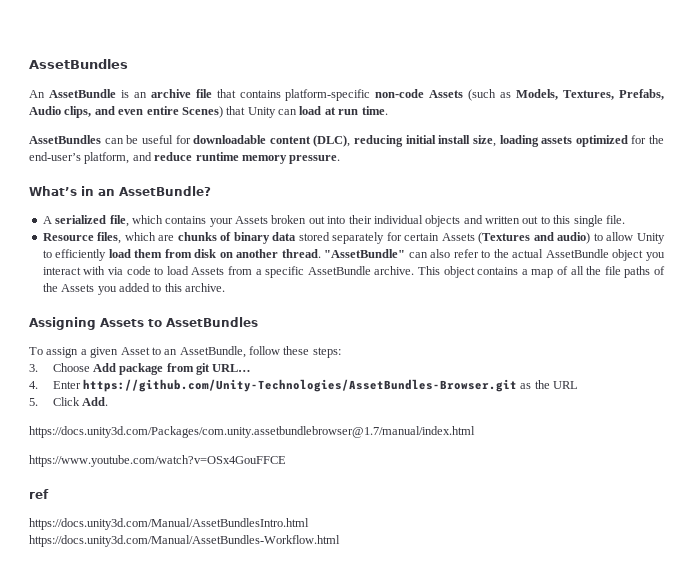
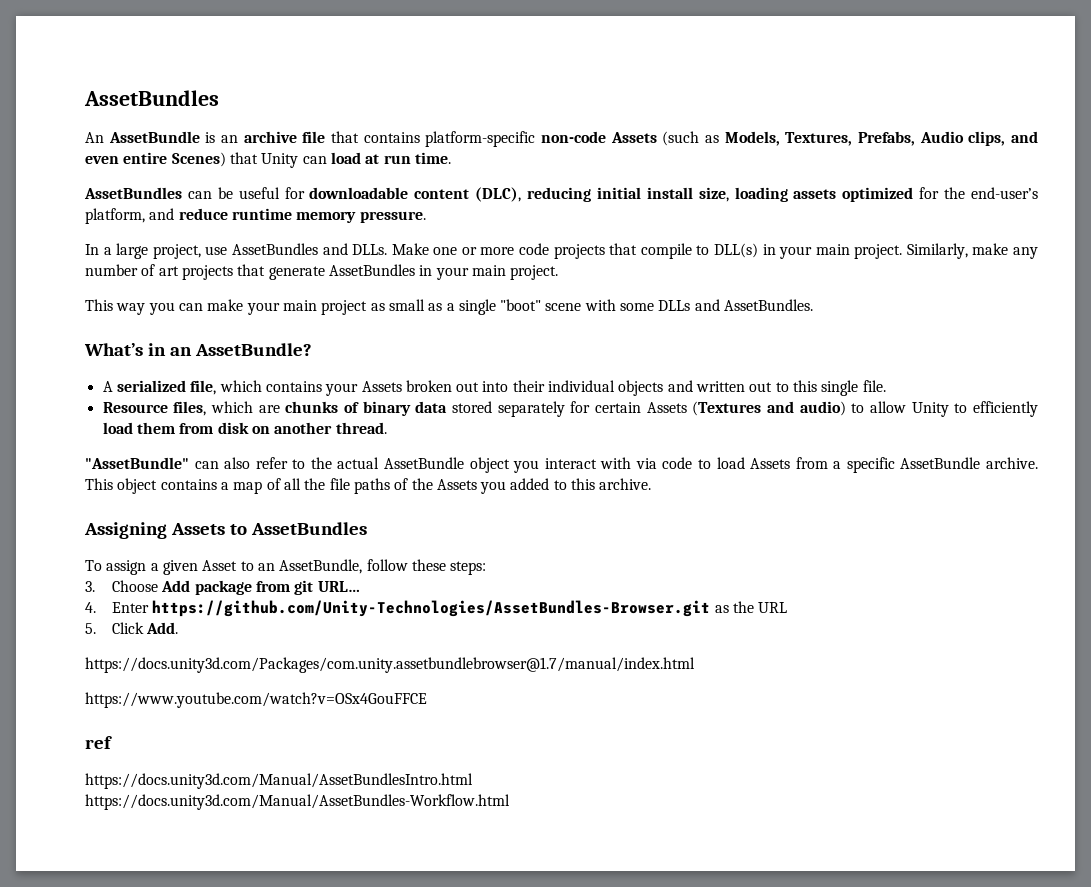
+ In a large project, use AssetBundles and DLLs. Make one or more code projects that compile to DLL(s) in your main project. Similarly, make any number of art projects that generate AssetBundles in your main project.
+ This way you can make your main project as small as a single "boot" scene with some DLLs and AssetBundles.
- Resource files, which are chunks of binary data stored separately for certain Assets (Textures and audio) to allow Unity to efficiently load them from disk on another thread. "AssetBundle" can also refer to the actual AssetBundle object you interact with via code to load Assets from a specific AssetBundle archive.
+ Resource files, which are chunks of binary data stored separately for certain Assets (Textures and audio) to allow Unity to efficiently load them from disk on another thread.
+ "AssetBundle" can also refer to the actual AssetBundle object you interact with via code to load Assets from a specific AssetBundle archive.

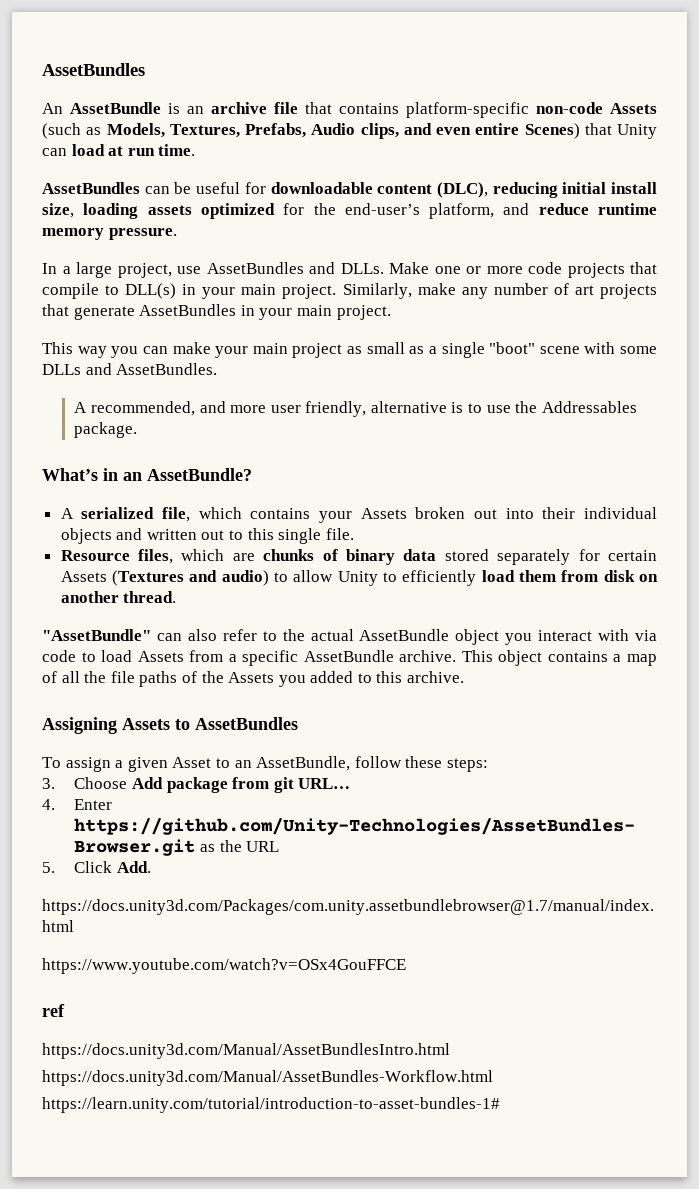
+ A recommended, and more user friendly, alternative is to use the Addressables package.
+ https://learn.unity.com/tutorial/introduction-to-asset-bundles-1#

